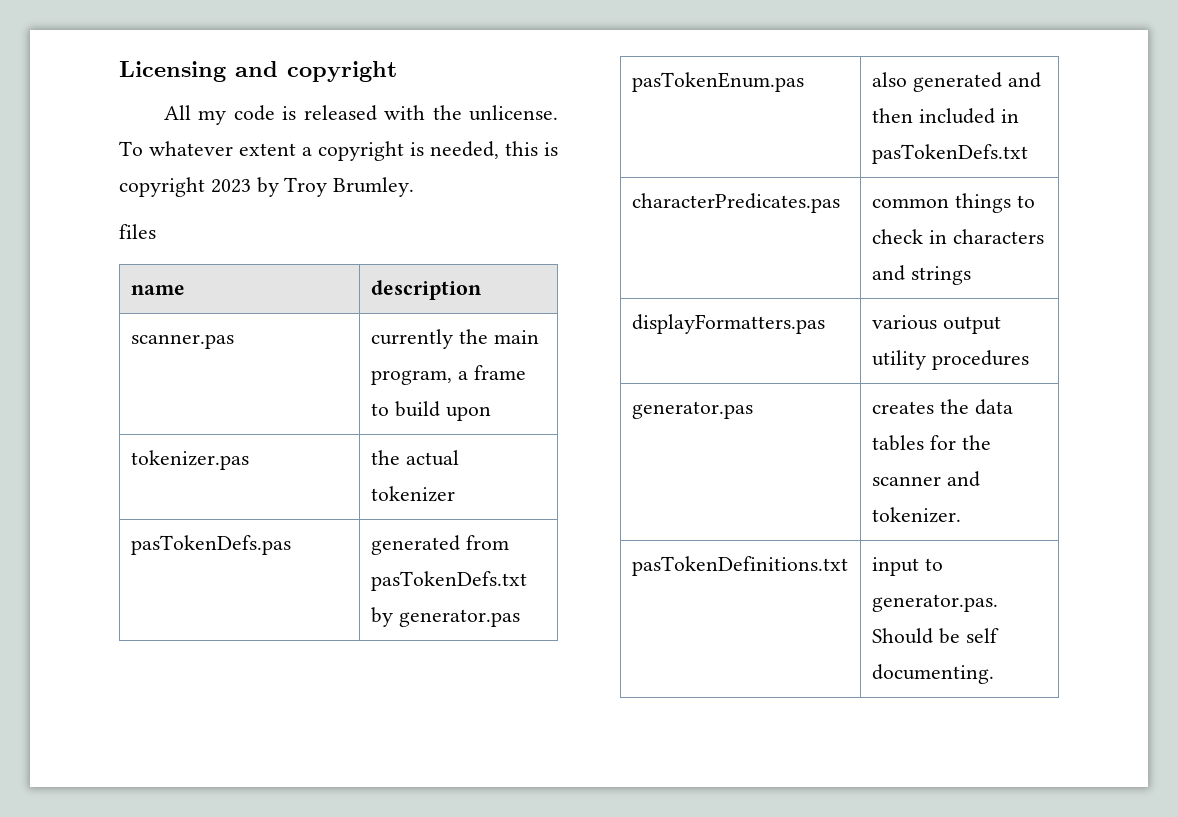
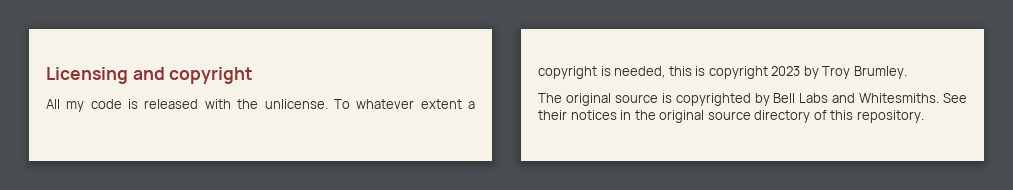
- files
- name | description
- scanner.pas | currently the main program, a frame to build upon
- tokenizer.pas | the actual tokenizer
- pasTokenDefs.pas | generated from pasTokenDefs.txt by generator.pas
- pasTokenEnum.pas | also generated and then included in pasTokenDefs.txt
- characterPredicates.pas | common things to check in characters and strings
- displayFormatters.pas | various output utility procedures
- generator.pas | creates the data tables for the scanner and tokenizer.
- pasTokenDefinitions.txt | input to generator.pas. Should be self documenting.
+ The original source is copyrighted by Bell Labs and Whitesmiths. See their notices in the original source directory of this repository.

